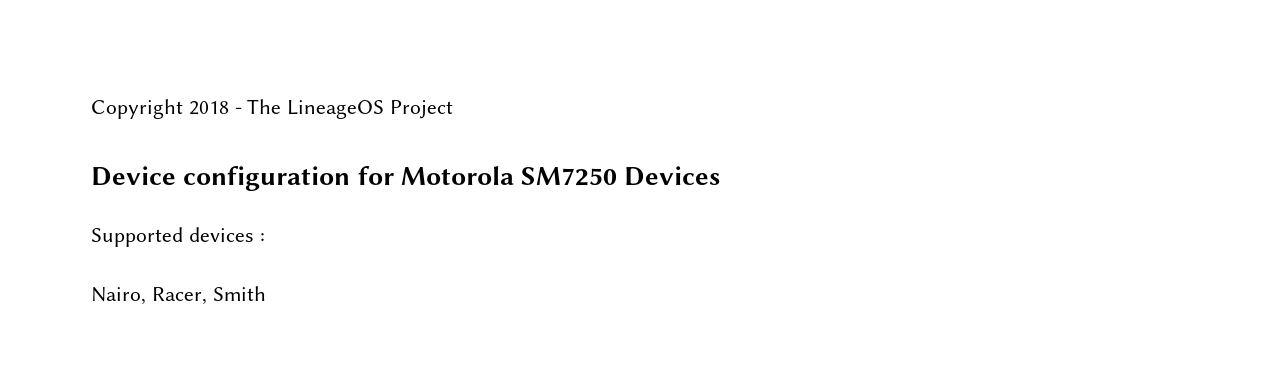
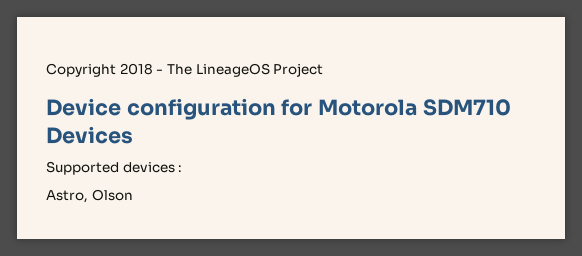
- Device configuration for Motorola SM7250 Devices
+ Device configuration for Motorola SDM710 Devices
- Nairo, Racer, Smith
+ Astro, Olson

